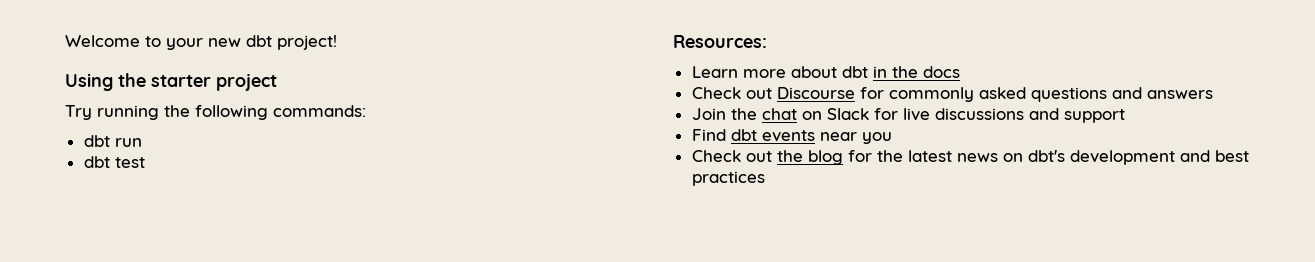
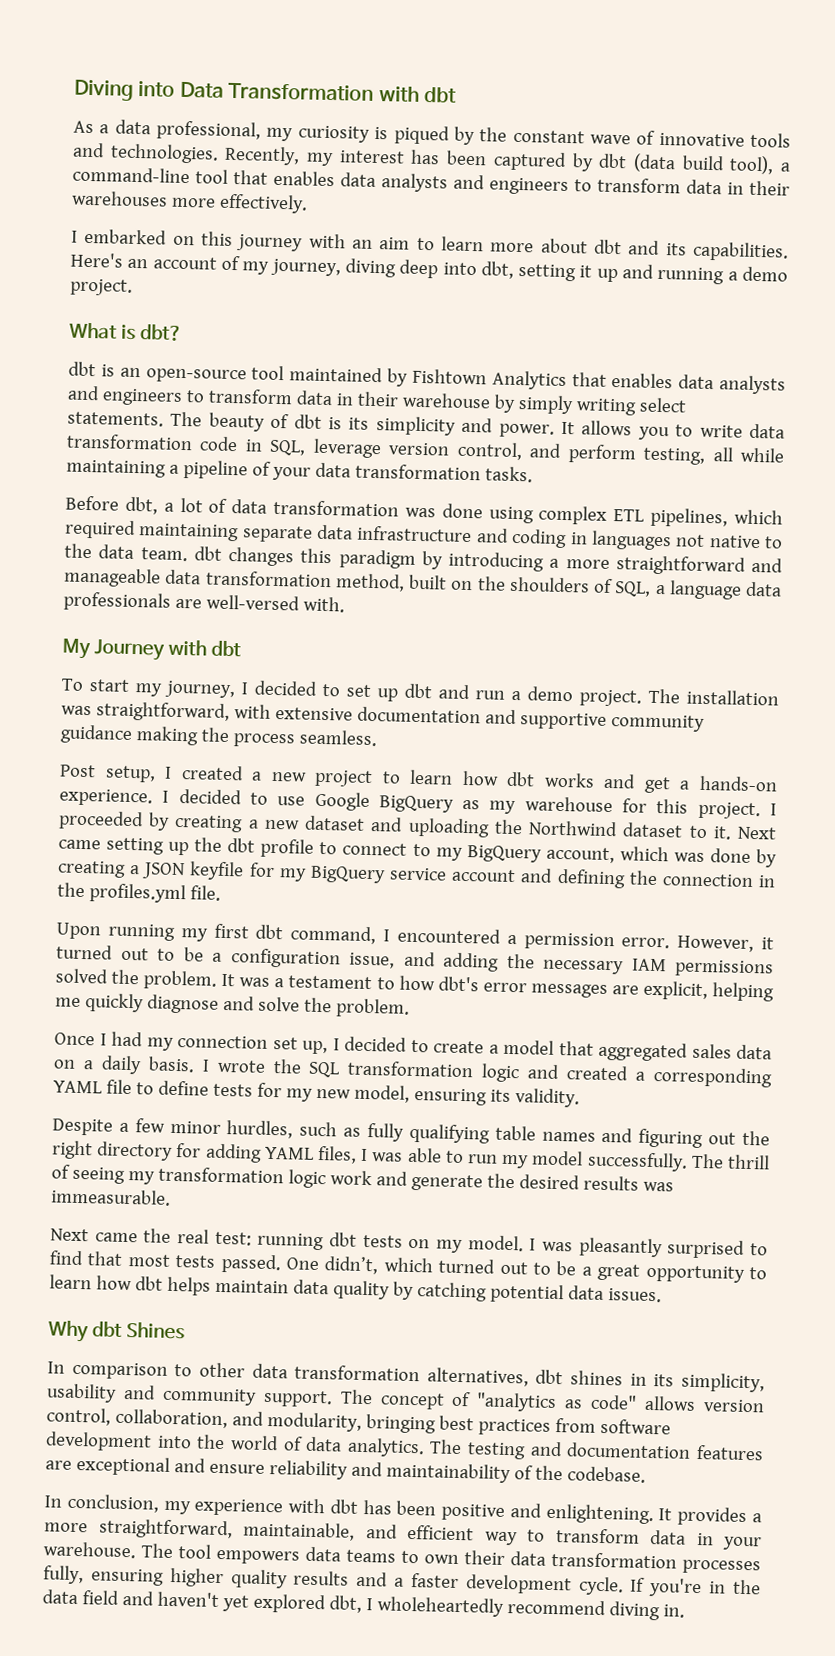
- Welcome to your new dbt project!
- Using the starter project
- Try running the following commands:
- dbt run
- dbt test
- Resources:
- Learn more about dbt in the docs
- Check out Discourse for commonly asked questions and answers
- Join the chat on Slack for live discussions and support
- Find dbt events near you
- Check out the blog for the latest news on dbt's development and best practices
+ Diving into Data Transformation with dbt
+ As a data professional, my curiosity is piqued by the constant wave of innovative tools and technologies. Recently, my interest has been captured by dbt (data build tool), a command-line tool that enables data analysts and engineers to transform data in their warehouses more effectively.
+ I embarked on this journey with an aim to learn more about dbt and its capabilities. Here's an account of my journey, diving deep into dbt, setting it up and running a demo project.
+ What is dbt?
+ dbt is an open-source tool maintained by Fishtown Analytics that enables data analysts and engineers to transform data in their warehouse by simply writing select statements. The beauty of dbt is its simplicity and power. It allows you to write data transformation code in SQL, leverage version control, and perform testing, all while maintaining a pipeline of your data transformation tasks.
+ Before dbt, a lot of data transformation was done using complex ETL pipelines, which required maintaining separate data infrastructure and coding in languages not native to the data team. dbt changes this paradigm by introducing a more straightforward and manageable data transformation method, built on the shoulders of SQL, a language data professionals are well-versed with.
+ My Journey with dbt
+ To start my journey, I decided to set up dbt and run a demo project. The installation was straightforward, with extensive documentation and supportive community guidance making the process seamless.
+ Post setup, I created a new project to learn how dbt works and get a hands-on experience. I decided to use Google BigQuery as my warehouse for this project. I proceeded by creating a new dataset and uploading the Northwind dataset to it. Next came setting up the dbt profile to connect to my BigQuery account, which was done by creating a JSON keyfile for my BigQuery service account and defining the connection in the profiles.yml file.
+ Upon running my first dbt command, I encountered a permission error. However, it turned out to be a configuration issue, and adding the necessary IAM permissions solved the problem. It was a testament to how dbt's error messages are explicit, helping me quickly diagnose and solve the problem.
+ Once I had my connection set up, I decided to create a model that aggregated sales data on a daily basis. I wrote the SQL transformation logic and created a corresponding YAML file to define tests for my new model, ensuring its validity.
+ Despite a few minor hurdles, such as fully qualifying table names and figuring out the right directory for adding YAML files, I was able to run my model successfully. The thrill of seeing my transformation logic work and generate the desired results was immeasurable.
+ Next came the real test: running dbt tests on my model. I was pleasantly surprised to find that most tests passed. One didn’t, which turned out to be a great opportunity to learn how dbt helps maintain data quality by catching potential data issues.
+ Why dbt Shines
+ In comparison to other data transformation alternatives, dbt shines in its simplicity, usability and community support. The concept of "analytics as code" allows version control, collaboration, and modularity, bringing best practices from software development into the world of data analytics. The testing and documentation features are exceptional and ensure reliability and maintainability of the codebase.
+ In conclusion, my experience with dbt has been positive and enlightening. It provides a more straightforward, maintainable, and efficient way to transform data in your warehouse. The tool empowers data teams to own their data transformation processes fully, ensuring higher quality results and a faster development cycle. If you're in the data field and haven't yet explored dbt, I wholeheartedly recommend diving in.

